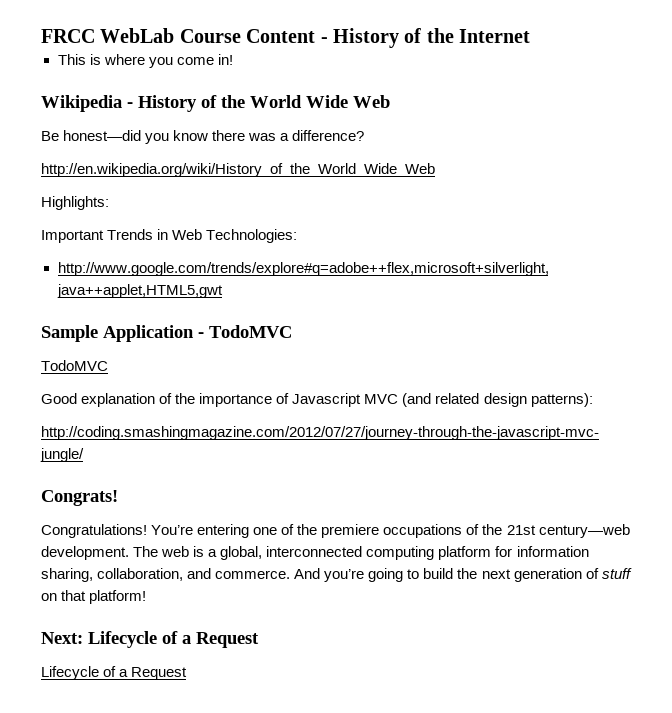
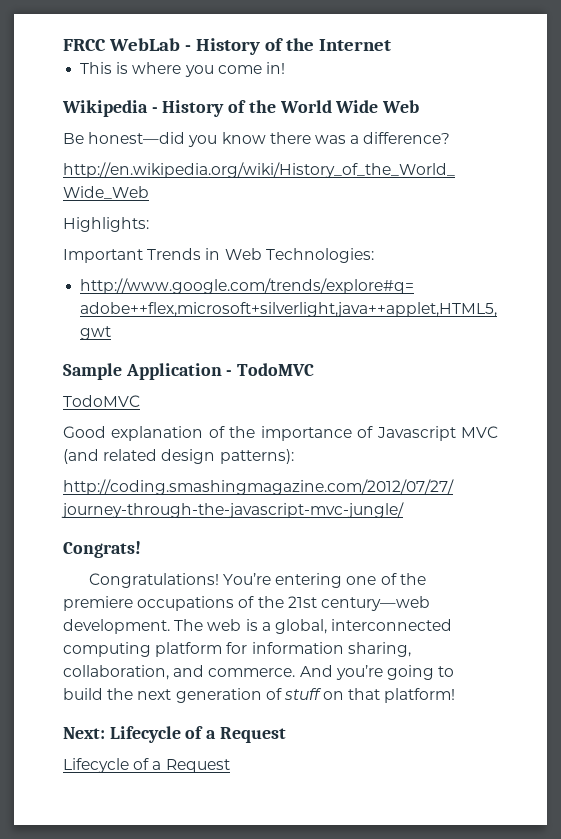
- FRCC WebLab Course Content - History of the Internet
+ FRCC WebLab - History of the Internet

